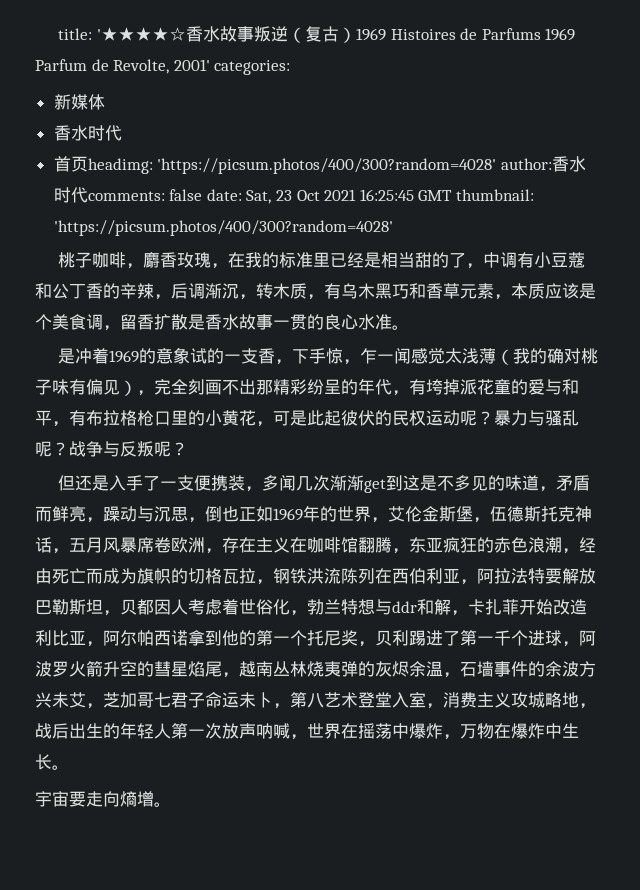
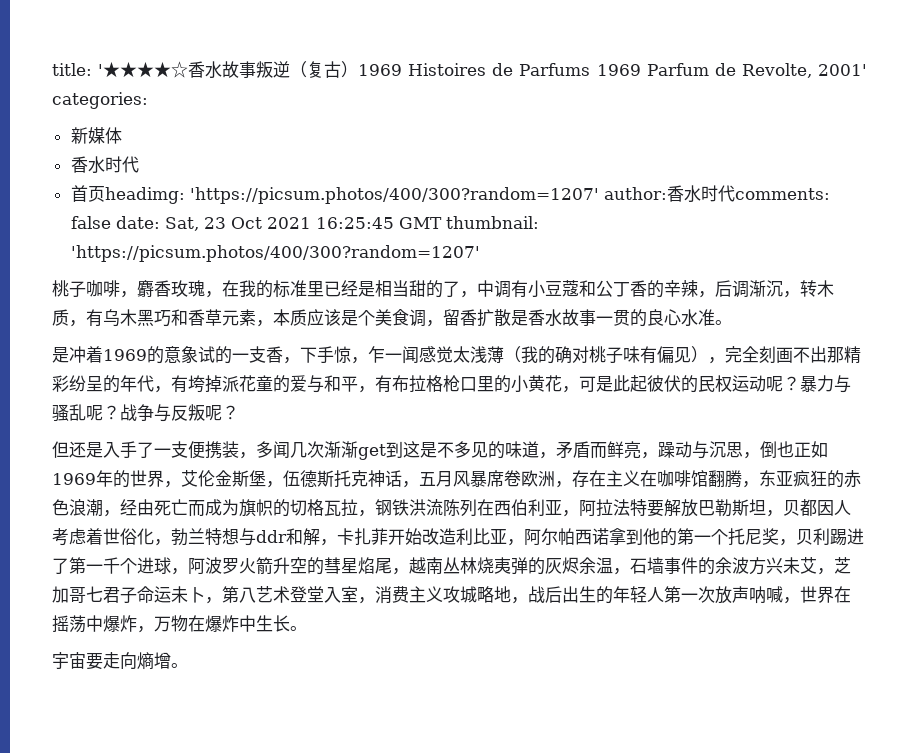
- 首页headimg: 'https://picsum.photos/400/300?random=4028' author:香水时代comments: false date: Sat, 23 Oct 2021 16:25:45 GMT thumbnail: 'https://picsum.photos/400/300?random=4028'
+ 首页headimg: 'https://picsum.photos/400/300?random=1207' author:香水时代comments: false date: Sat, 23 Oct 2021 16:25:45 GMT thumbnail: 'https://picsum.photos/400/300?random=1207'

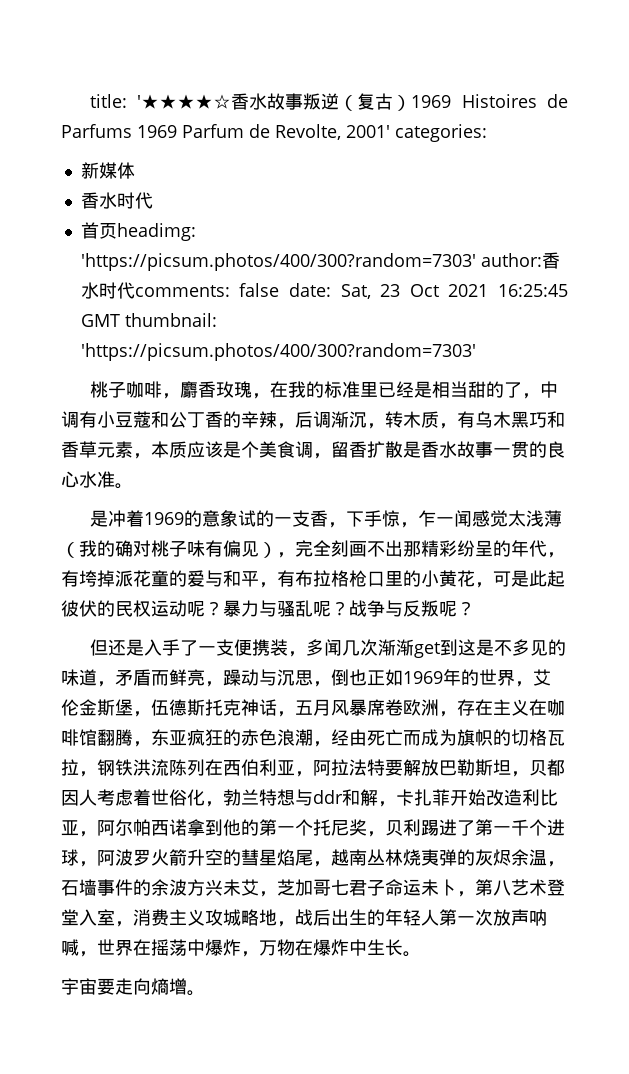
- 首页headimg: 'https://picsum.photos/400/300?random=1207' author:香水时代comments: false date: Sat, 23 Oct 2021 16:25:45 GMT thumbnail: 'https://picsum.photos/400/300?random=1207'
+ 首页headimg: 'https://picsum.photos/400/300?random=7303' author:香水时代comments: false date: Sat, 23 Oct 2021 16:25:45 GMT thumbnail: 'https://picsum.photos/400/300?random=7303'

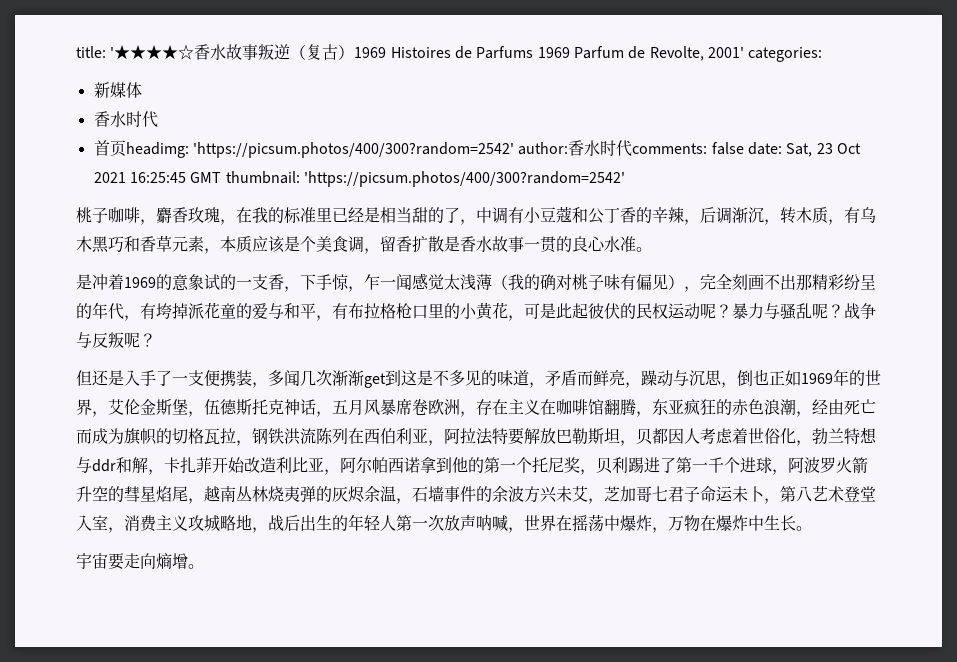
- 首页headimg: 'https://picsum.photos/400/300?random=7303' author:香水时代comments: false date: Sat, 23 Oct 2021 16:25:45 GMT thumbnail: 'https://picsum.photos/400/300?random=7303'
+ 首页headimg: 'https://picsum.photos/400/300?random=2542' author:香水时代comments: false date: Sat, 23 Oct 2021 16:25:45 GMT thumbnail: 'https://picsum.photos/400/300?random=2542'

